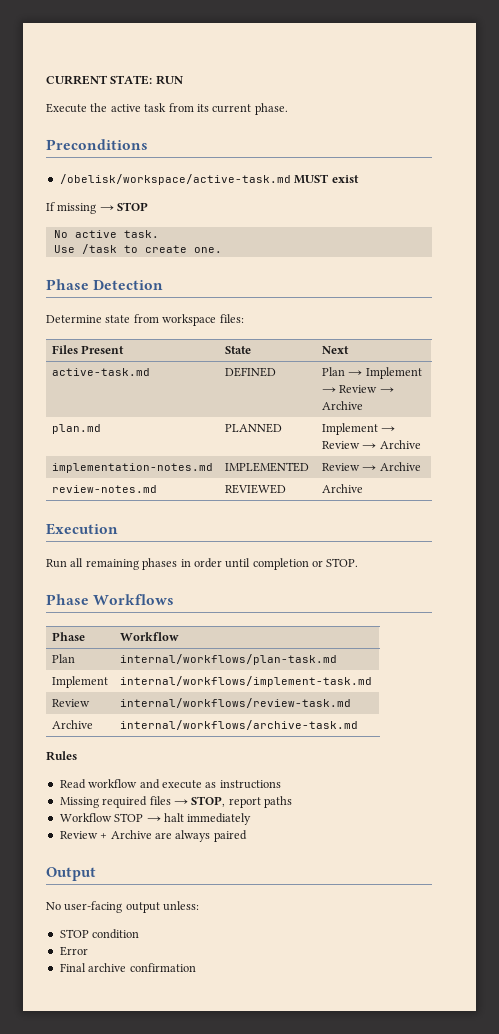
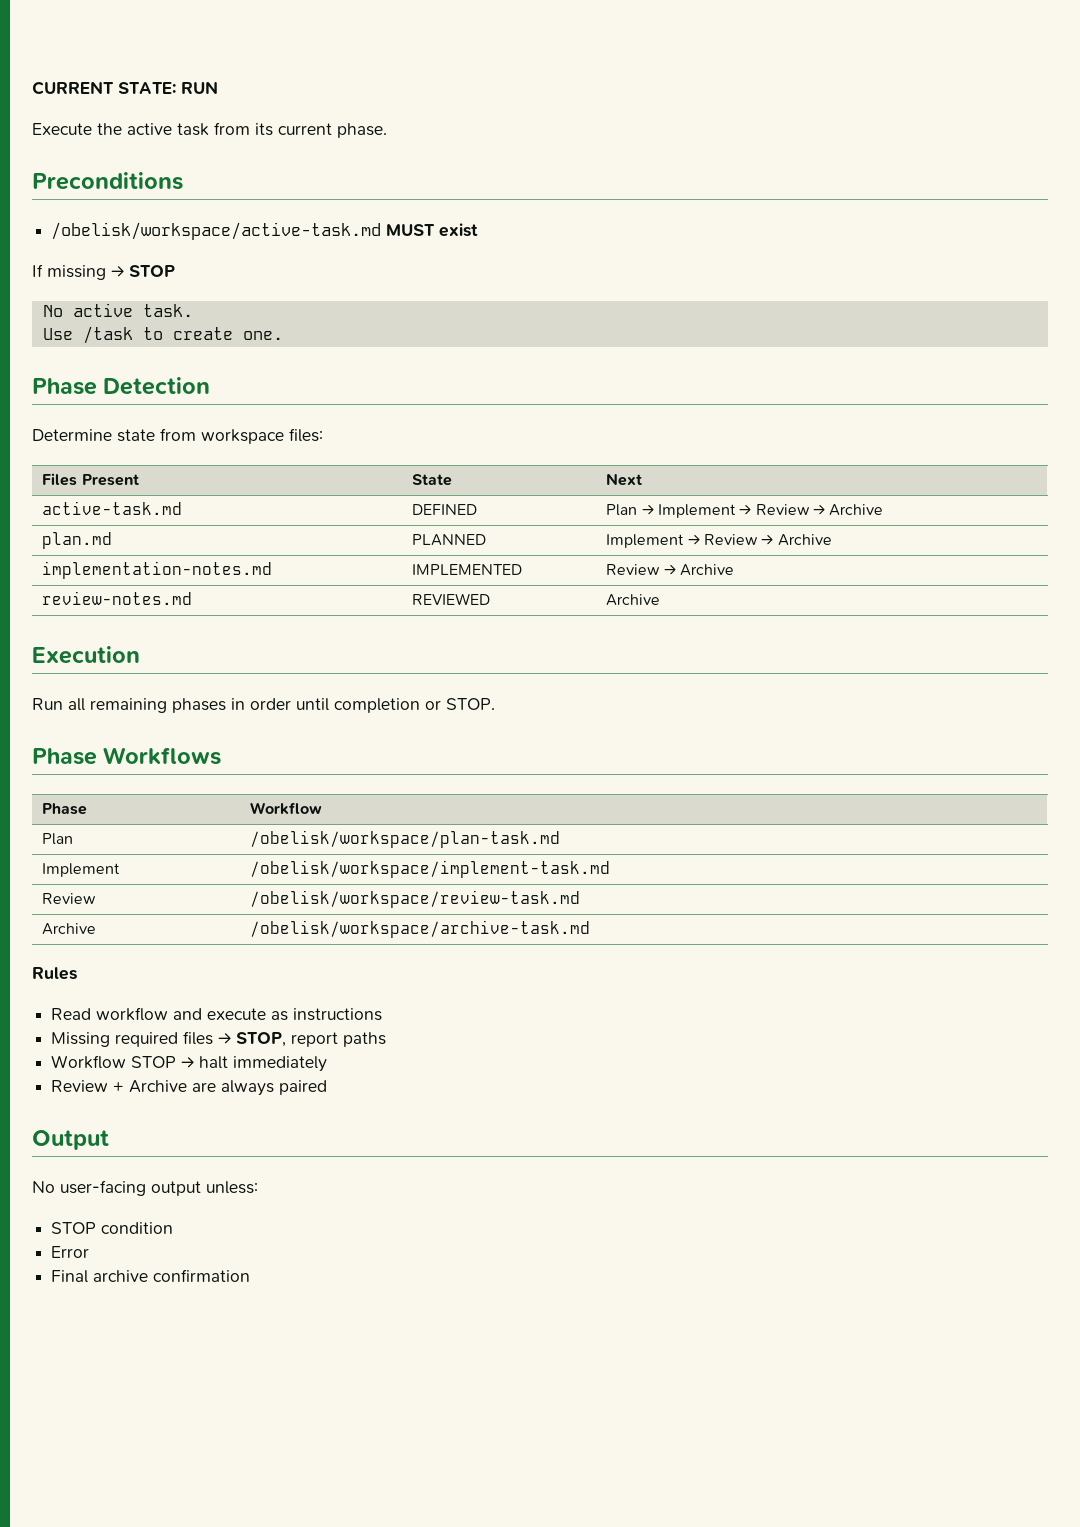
- Plan | internal/workflows/plan-task.md
+ Plan | /obelisk/workspace/plan-task.md
- Implement | internal/workflows/implement-task.md
+ Implement | /obelisk/workspace/implement-task.md
- Review | internal/workflows/review-task.md
+ Review | /obelisk/workspace/review-task.md
- Archive | internal/workflows/archive-task.md
+ Archive | /obelisk/workspace/archive-task.md

